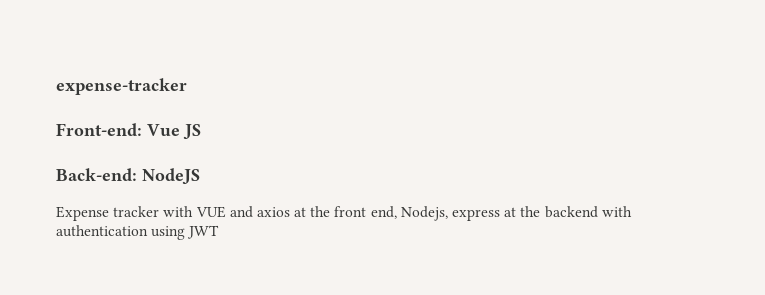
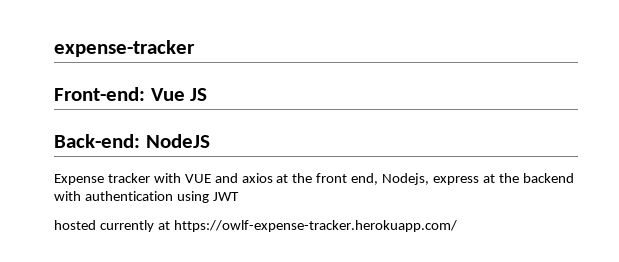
+ hosted currently at https://owlf-expense-tracker.herokuapp.com/

